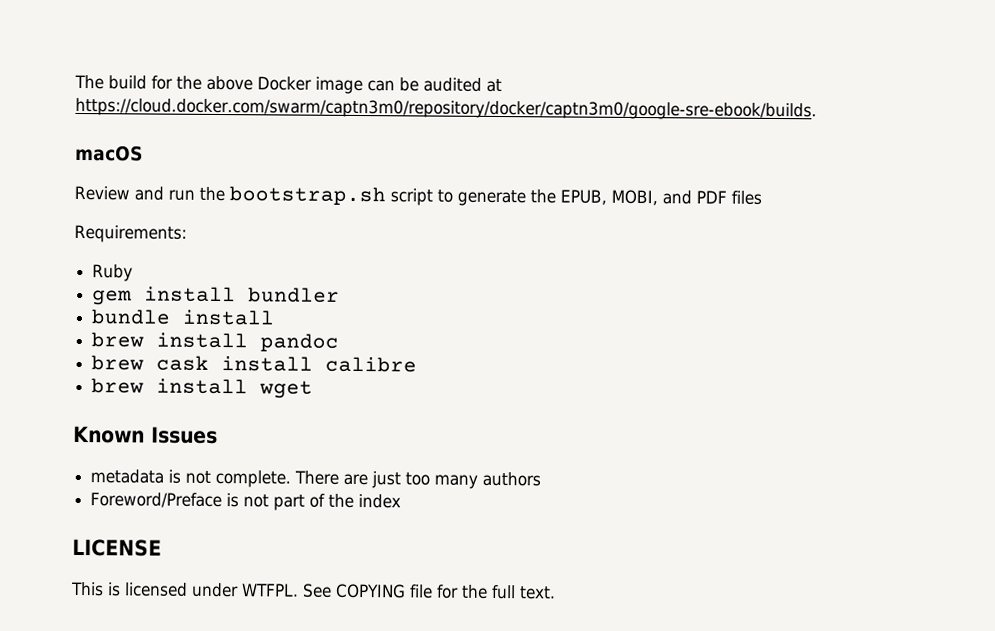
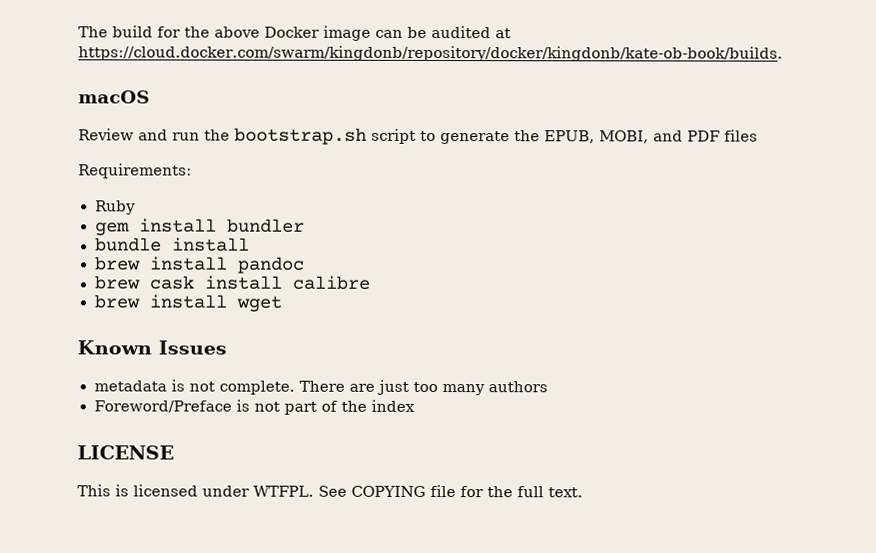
- The build for the above Docker image can be audited at https://cloud.docker.com/swarm/captn3m0/repository/docker/captn3m0/google-sre-ebook/builds.
+ The build for the above Docker image can be audited at https://cloud.docker.com/swarm/kingdonb/repository/docker/kingdonb/kate-ob-book/builds.

